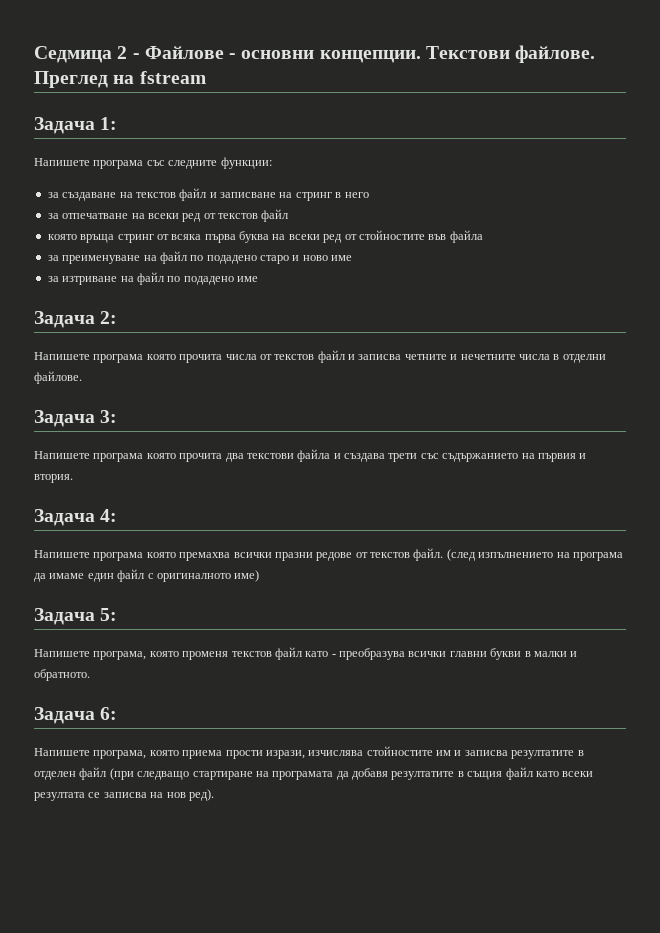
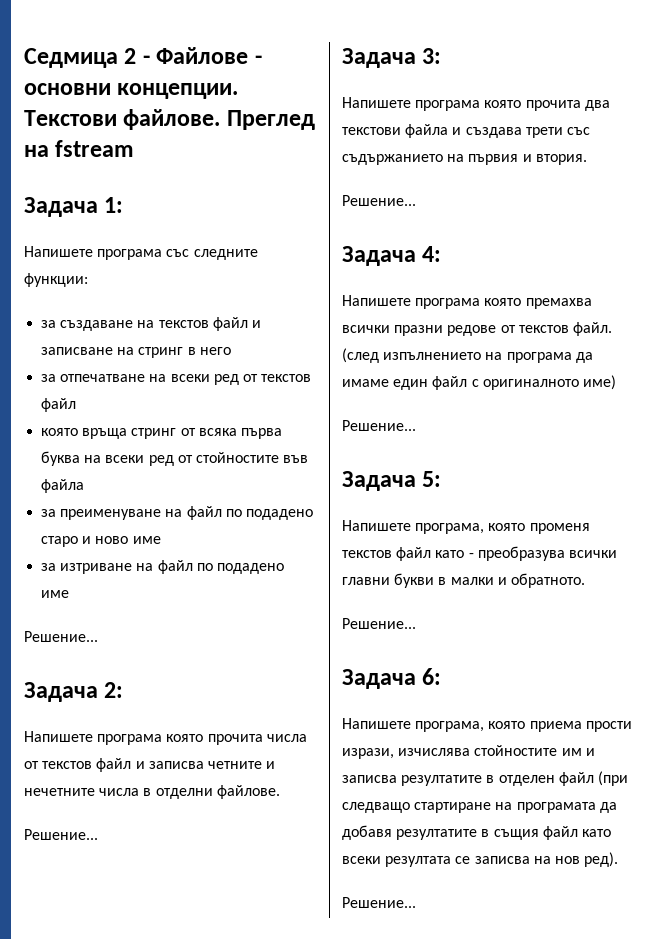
  за изтриване на файл по подадено име
+ Решение...
  Напишете програма която прочита числа от текстов файл и записва четните и нечетните числа в отделни файлове.
+ Решение...
  Напишете програма която прочита два текстови файла и създава трети със съдържанието на първия и втория.
+ Решение...
  (след изпълнението на програма да имаме един файл с оригиналното име)
+ Решение...
  Напишете програма, която променя текстов файл като - преобразува всички главни букви в малки и обратното.
+ Решение...
  Напишете програма, която приема прости изрази, изчислява стойностите им и записва резултатите в отделен файл (при следващо стартиране на програмата да добавя резултатите в същия файл като всеки резултата се записва на нов ред).
+ Решение...

